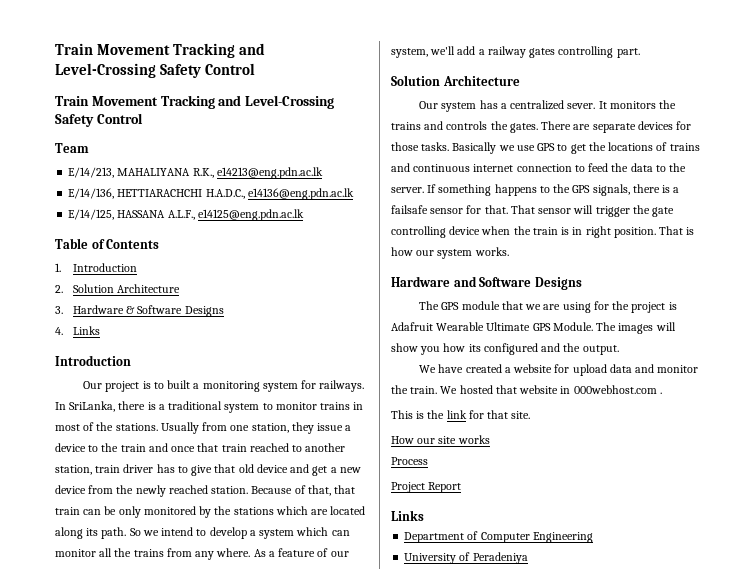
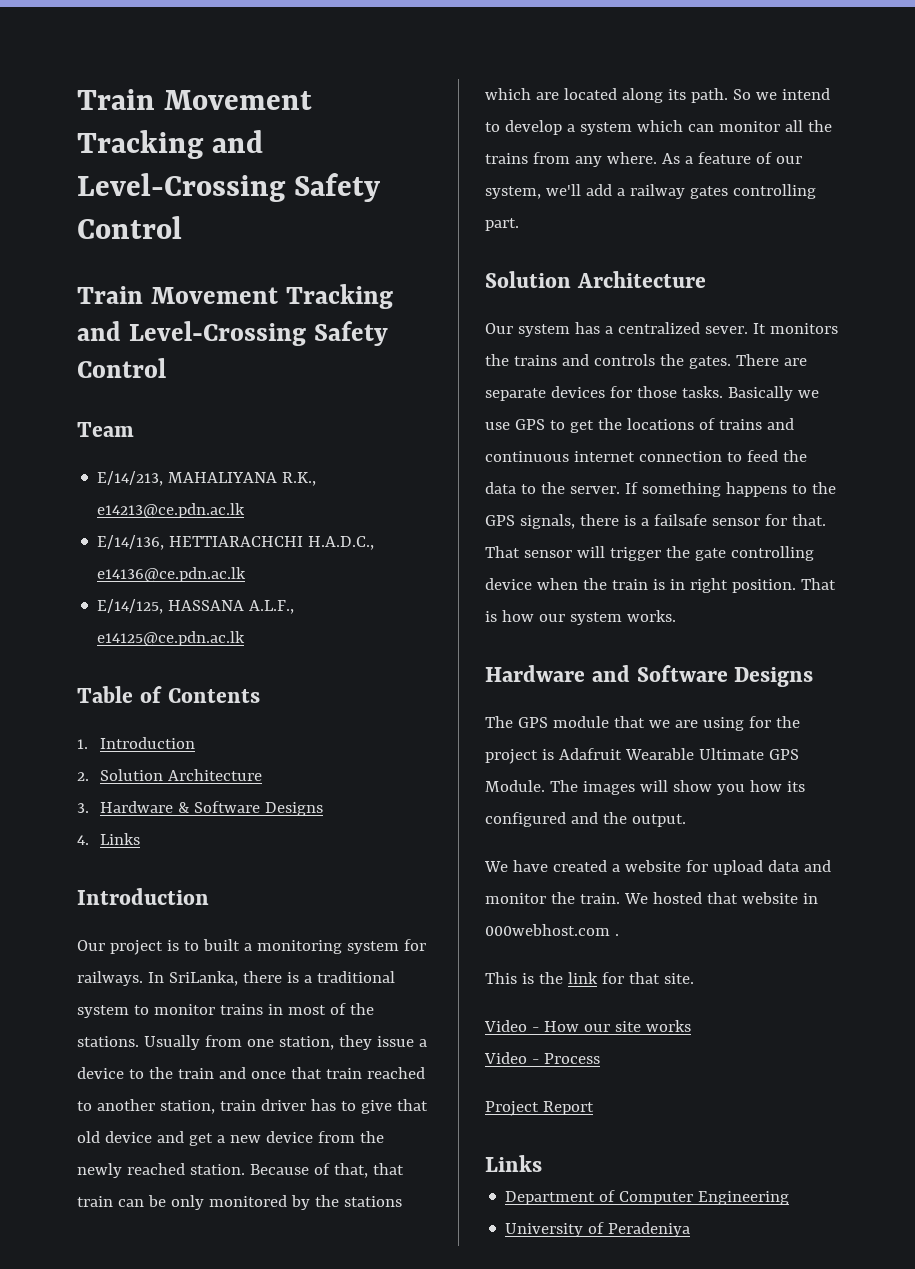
- E/14/213, MAHALIYANA R.K., e14213@eng.pdn.ac.lk
+ E/14/213, MAHALIYANA R.K., e14213@ce.pdn.ac.lk
- E/14/136, HETTIARACHCHI H.A.D.C., e14136@eng.pdn.ac.lk
+ E/14/136, HETTIARACHCHI H.A.D.C., e14136@ce.pdn.ac.lk
- E/14/125, HASSANA A.L.F., e14125@eng.pdn.ac.lk
+ E/14/125, HASSANA A.L.F., e14125@ce.pdn.ac.lk
- How our site works
+ Video - How our site works
- Process
+ Video - Process

